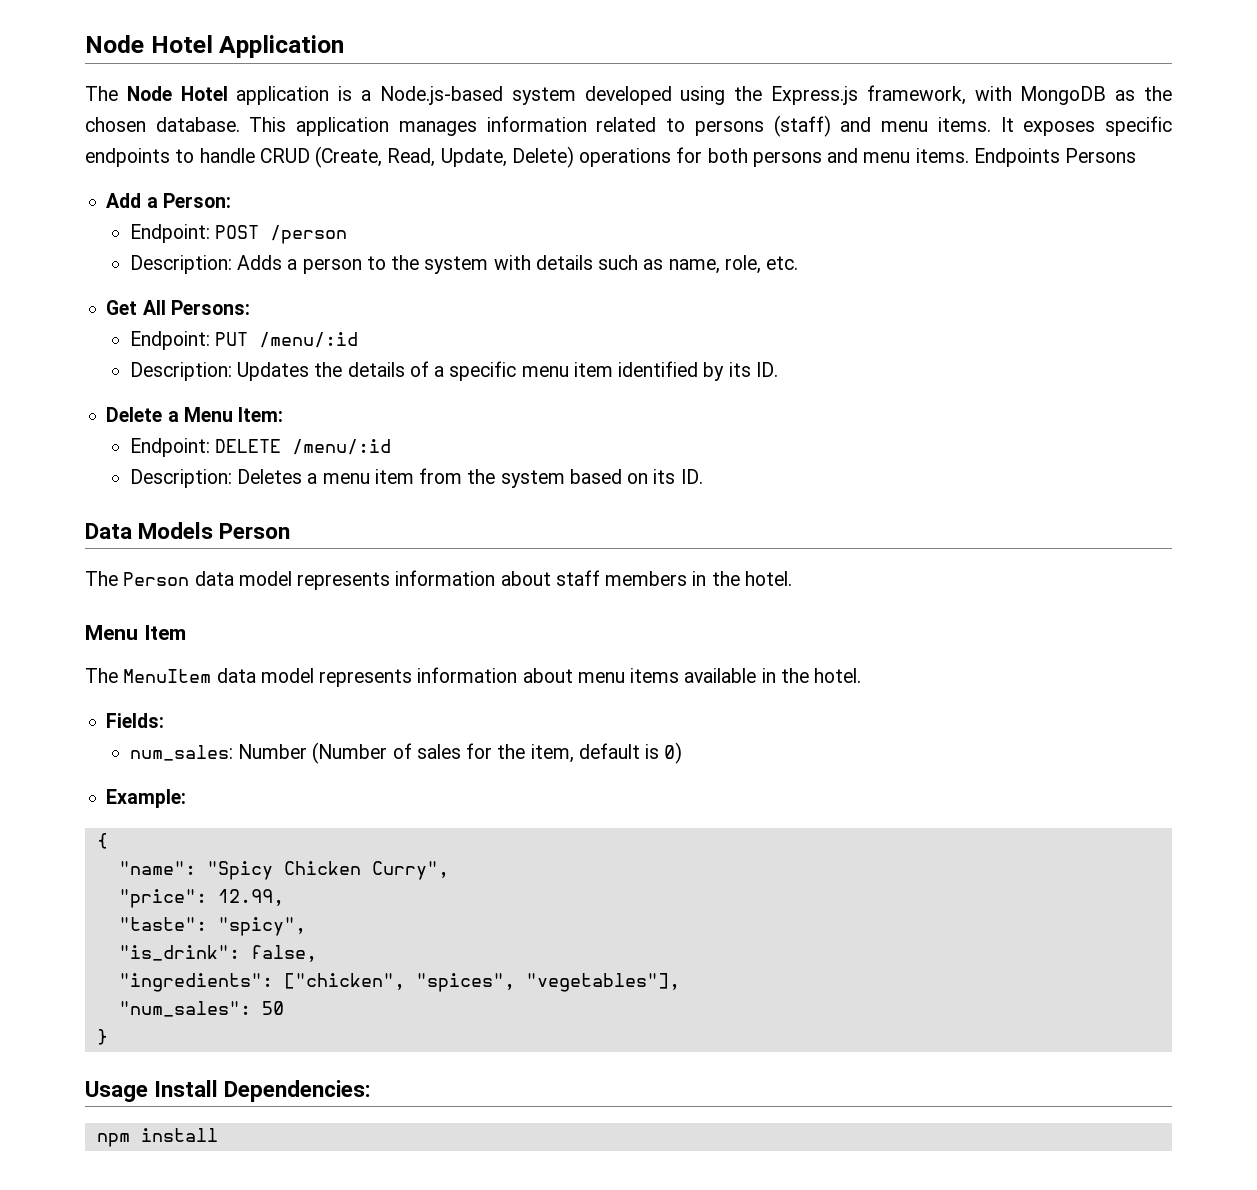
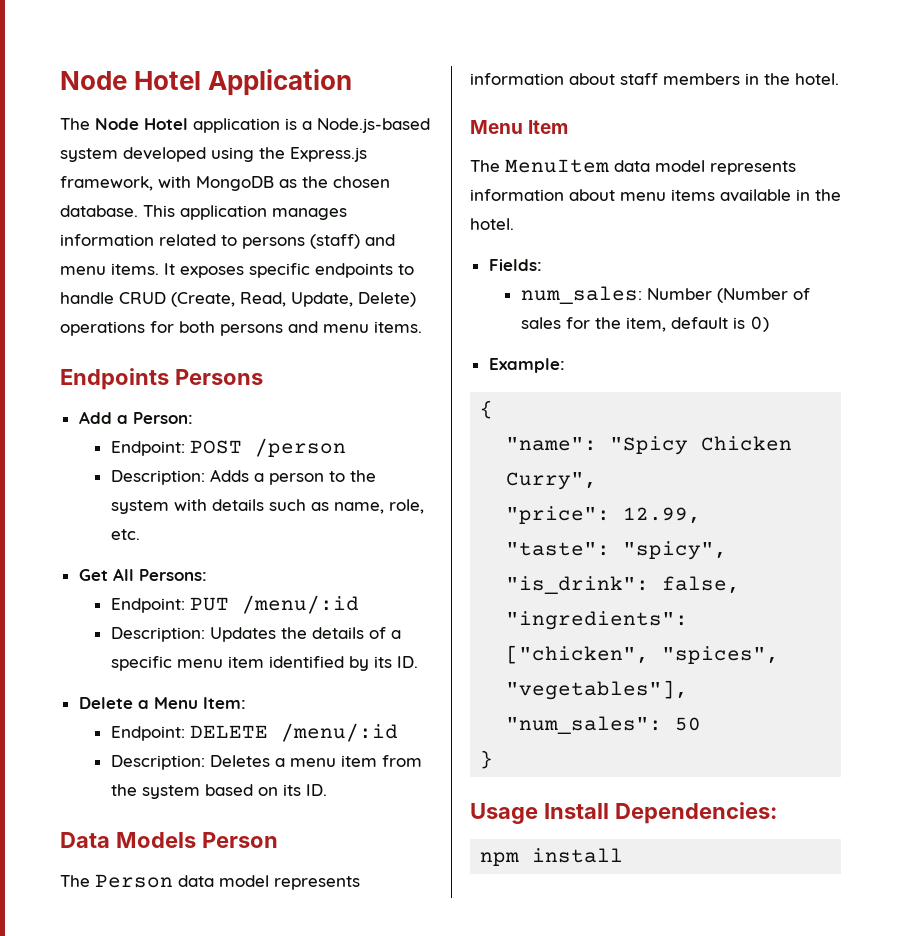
- It exposes specific endpoints to handle CRUD (Create, Read, Update, Delete) operations for both persons and menu items. Endpoints Persons
+ It exposes specific endpoints to handle CRUD (Create, Read, Update, Delete) operations for both persons and menu items.
+ Endpoints Persons

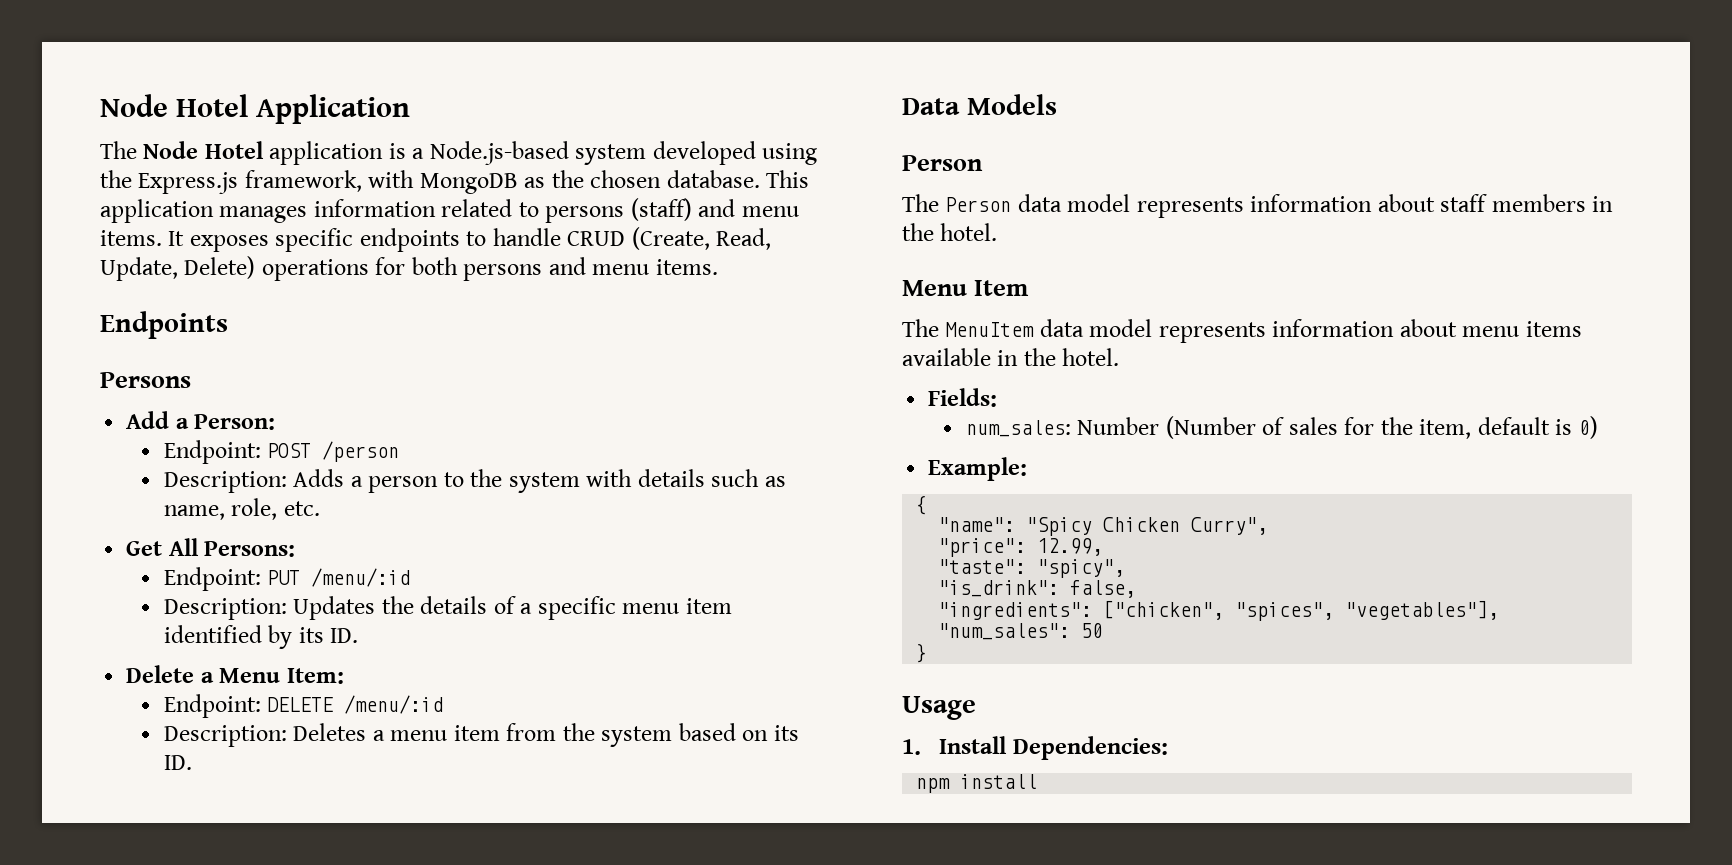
- Endpoints Persons
+ Endpoints
+ Persons
- Data Models Person
+ Data Models
+ Person
- Usage Install Dependencies:
+ Usage
+ 1. Install Dependencies:

